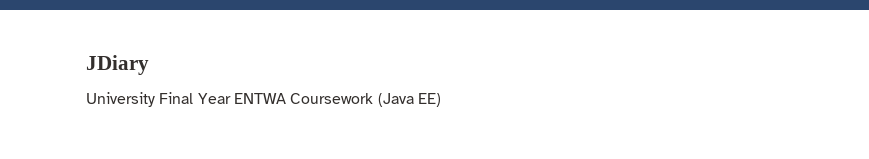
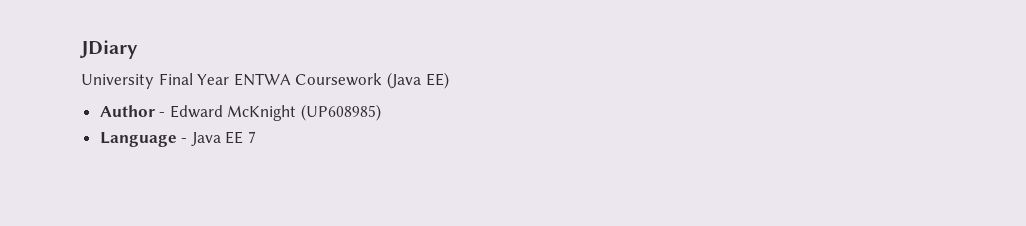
+ Author - Edward McKnight (UP608985)
+ Language - Java EE 7

